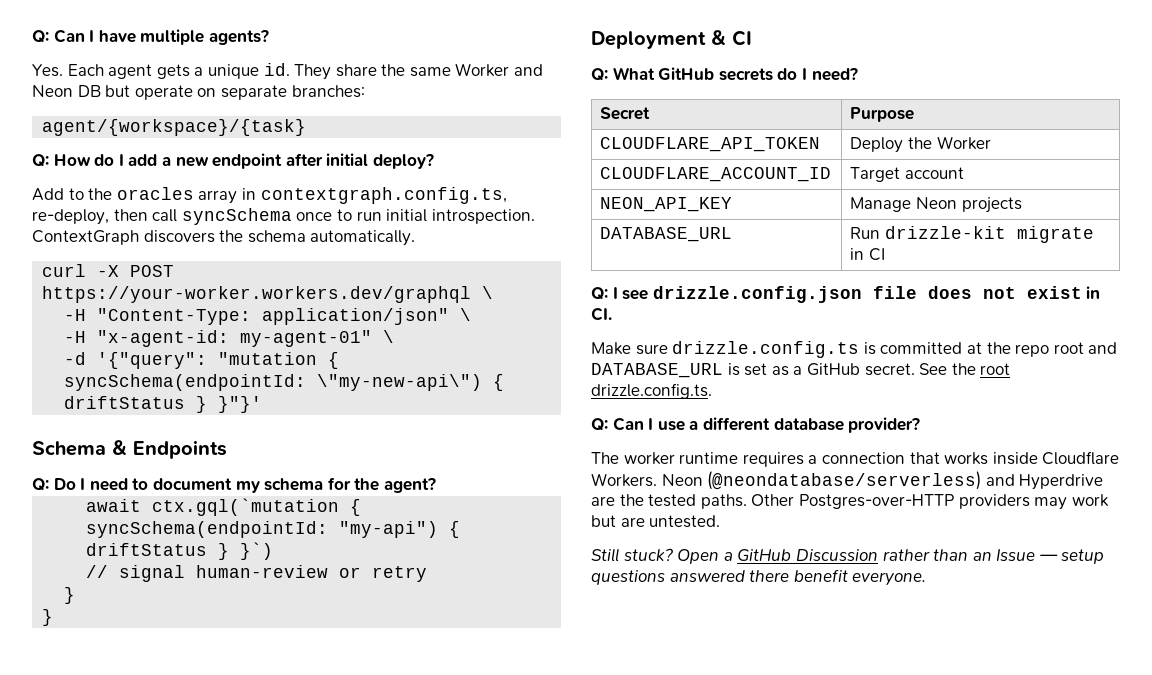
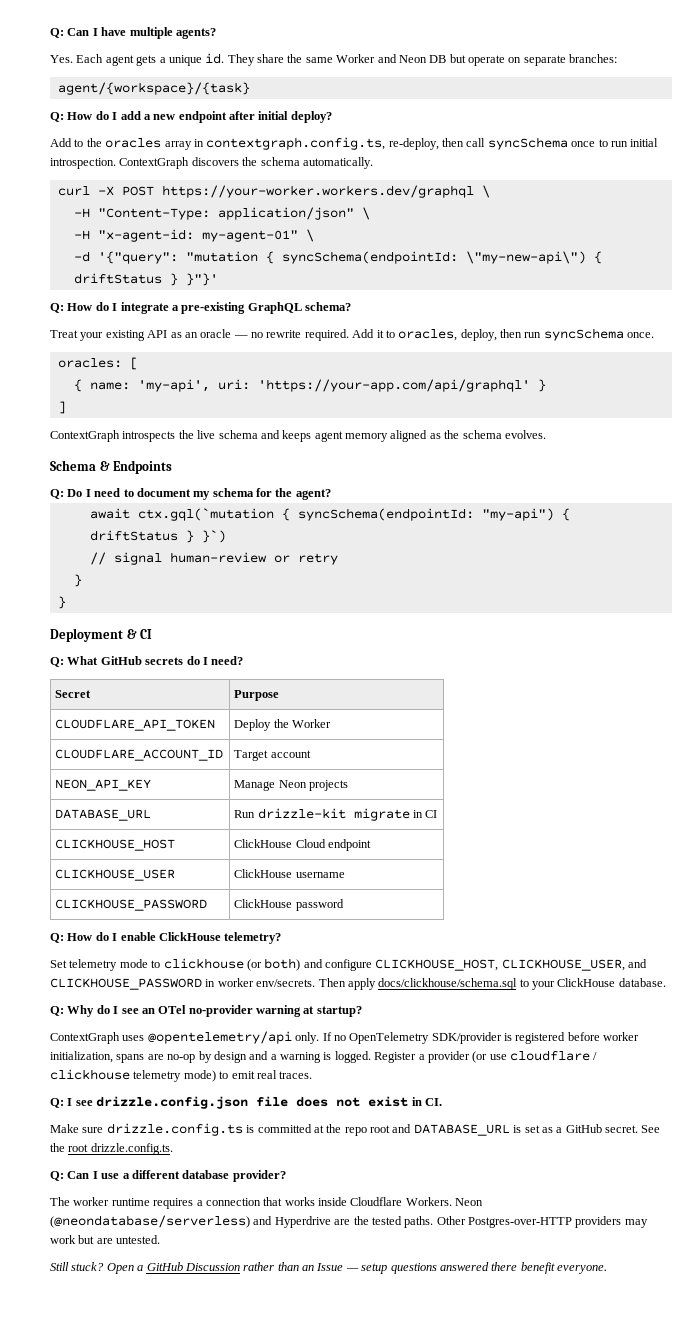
+ Q: How do I integrate a pre-existing GraphQL schema?
+ Treat your existing API as an oracle — no rewrite required. Add it to oracles, deploy, then run syncSchema once.
+ oracles: [
+ { name: 'my-api', uri: 'https://your-app.com/api/graphql' }
+ ]
+ ContextGraph introspects the live schema and keeps agent memory aligned as the schema evolves.
+ CLICKHOUSE_HOST | ClickHouse Cloud endpoint
+ CLICKHOUSE_USER | ClickHouse username
+ CLICKHOUSE_PASSWORD | ClickHouse password
+ Q: How do I enable ClickHouse telemetry?
+ Set telemetry mode to clickhouse (or both) and configure CLICKHOUSE_HOST, CLICKHOUSE_USER, and CLICKHOUSE_PASSWORD in worker env/secrets. Then apply docs/clickhouse/schema.sql to your ClickHouse database.
+ Q: Why do I see an OTel no-provider warning at startup?
+ ContextGraph uses @opentelemetry/api only. If no OpenTelemetry SDK/provider is registered before worker initialization, spans are no-op by design and a warning is logged. Register a provider (or use cloudflare / clickhouse telemetry mode) to emit real traces.

